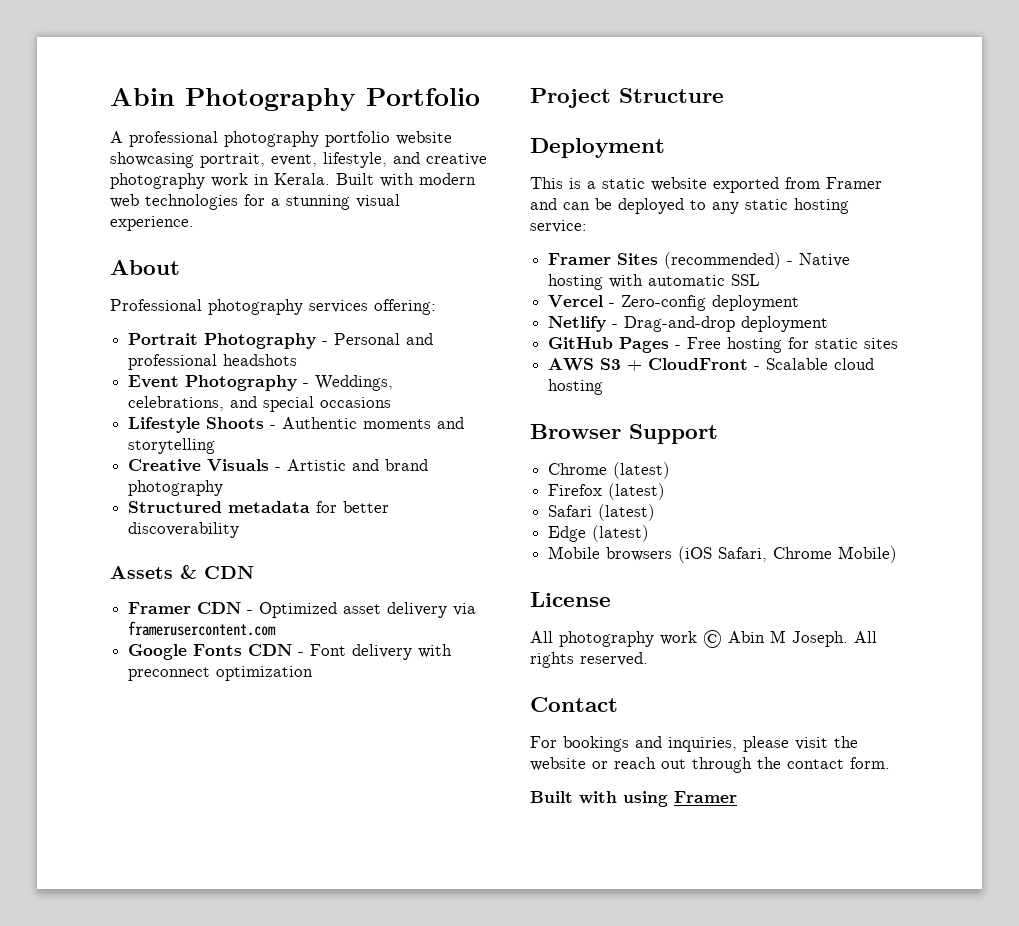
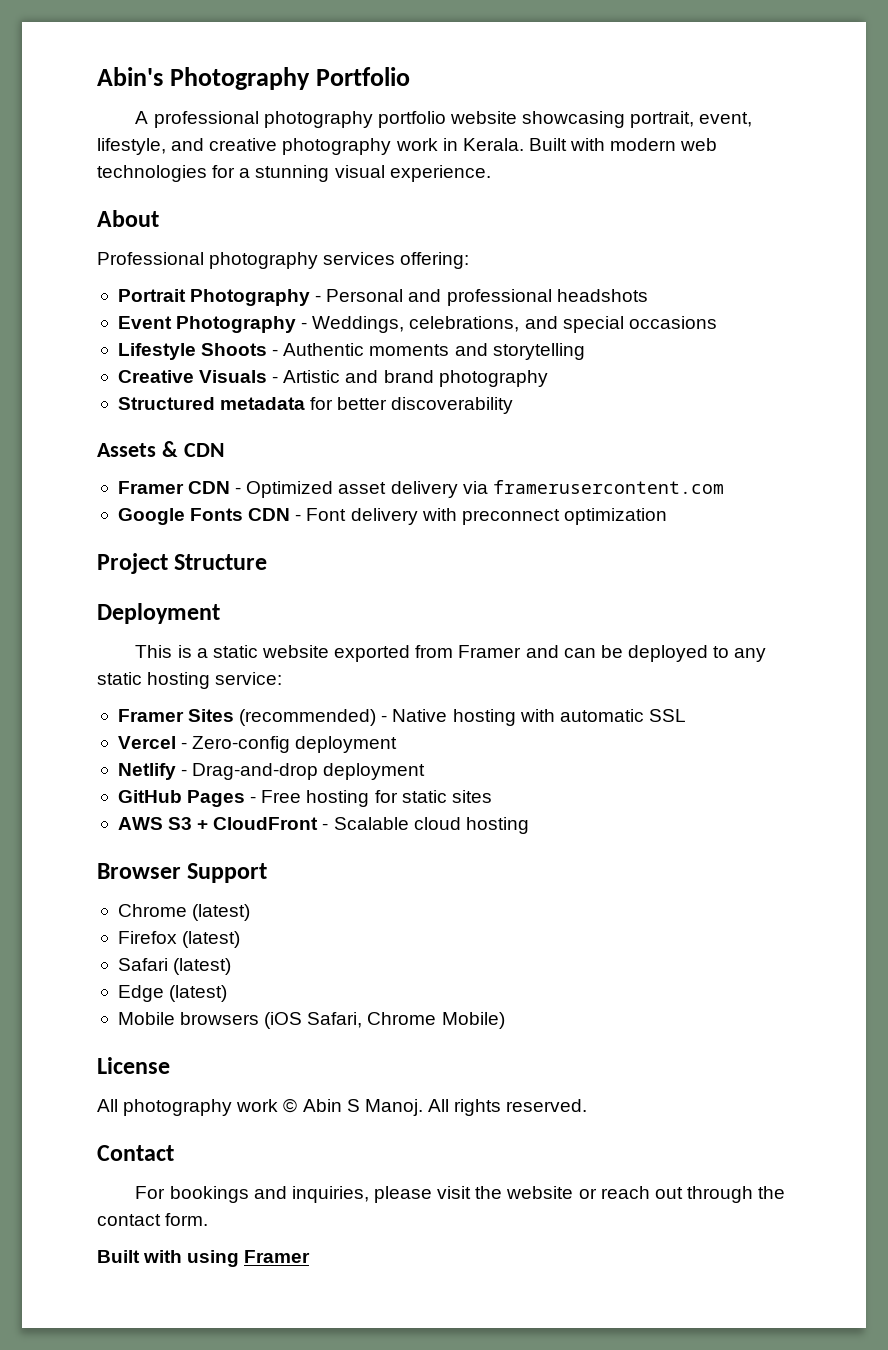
- Abin Photography Portfolio
+ Abin's Photography Portfolio
- All photography work © Abin M Joseph.
+ All photography work © Abin S Manoj.

